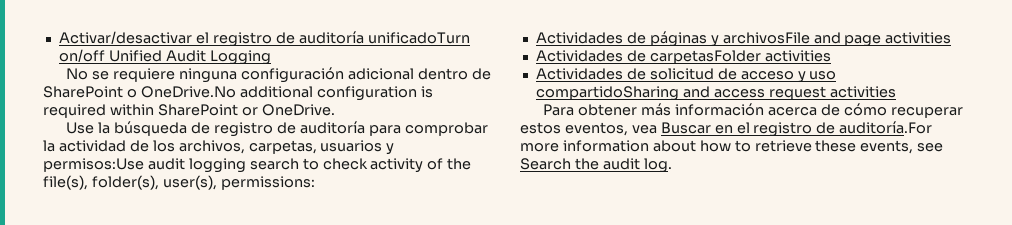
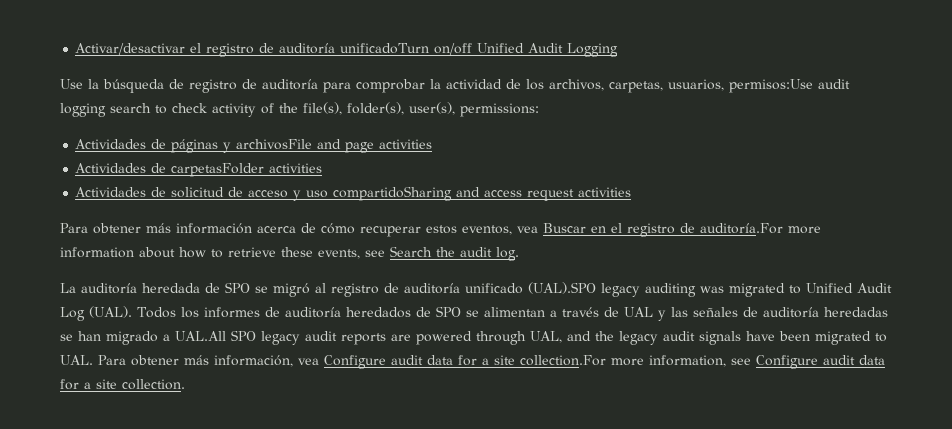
- No se requiere ninguna configuración adicional dentro de SharePoint o OneDrive.No additional configuration is required within SharePoint or OneDrive.
- Use la búsqueda de registro de auditoría para comprobar la actividad de los archivos, carpetas, usuarios y permisos:Use audit logging search to check activity of the file(s), folder(s), user(s), permissions:
+ Use la búsqueda de registro de auditoría para comprobar la actividad de los archivos, carpetas, usuarios, permisos:Use audit logging search to check activity of the file(s), folder(s), user(s), permissions:
+ La auditoría heredada de SPO se migró al registro de auditoría unificado (UAL).SPO legacy auditing was migrated to Unified Audit Log (UAL). Todos los informes de auditoría heredados de SPO se alimentan a través de UAL y las señales de auditoría heredadas se han migrado a UAL.All SPO legacy audit reports are powered through UAL, and the legacy audit signals have been migrated to UAL. Para obtener más información, vea Configure audit data for a site collection.For more information, see Configure audit data for a site collection.

